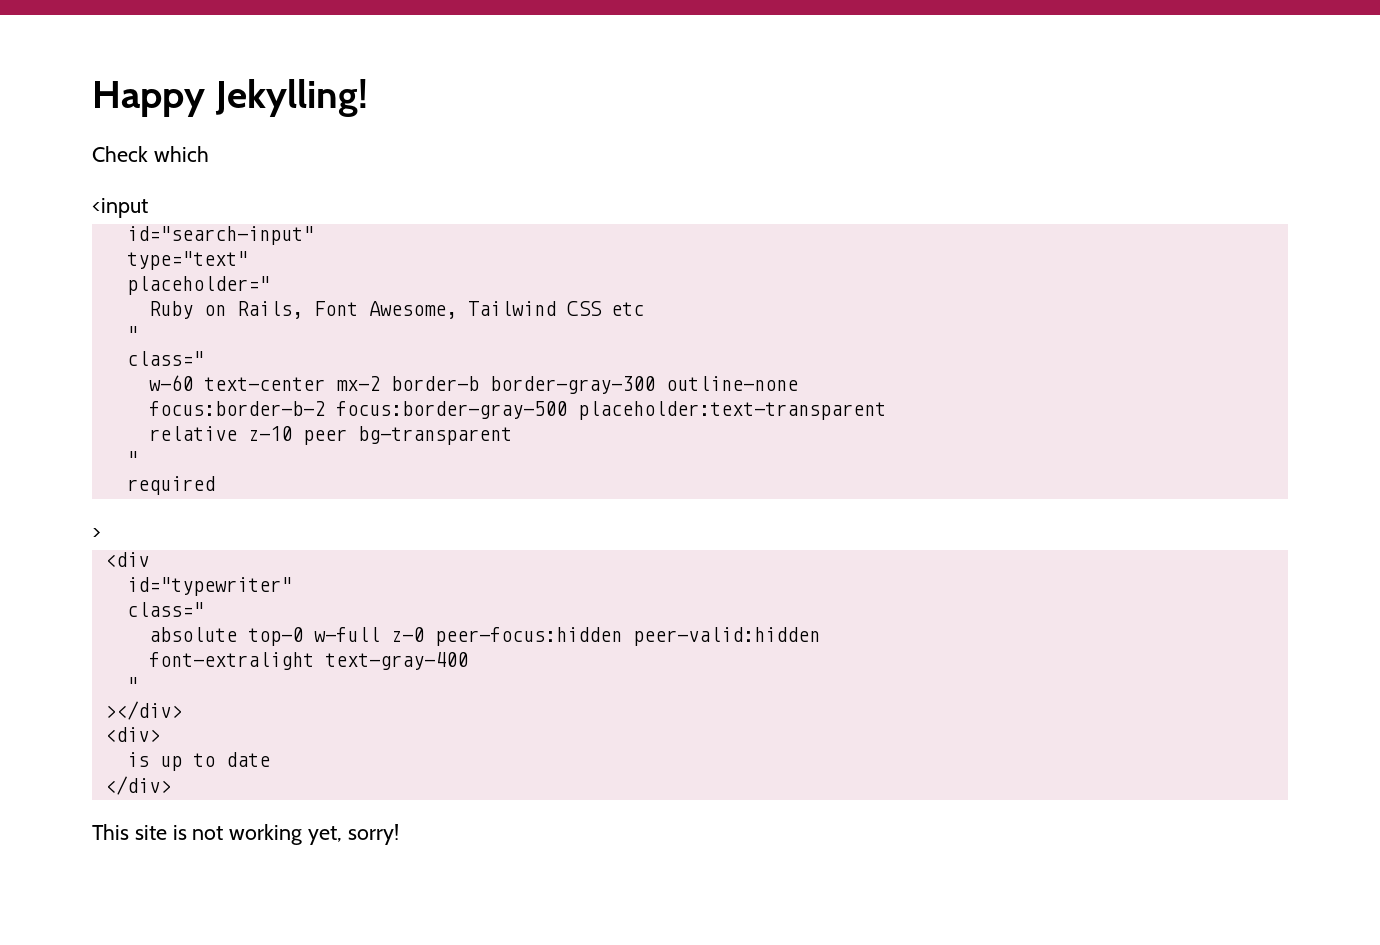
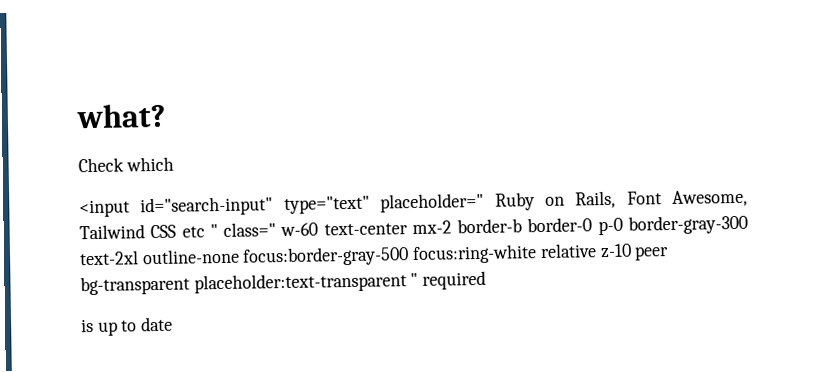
- Happy Jekylling!
+ what?
- <input
- id="search-input"
- type="text"
- placeholder="
- Ruby on Rails, Font Awesome, Tailwind CSS etc
- "
- class="
- w-60 text-center mx-2 border-b border-gray-300 outline-none
- focus:border-b-2 focus:border-gray-500 placeholder:text-transparent
- relative z-10 peer bg-transparent
- "
- required
+ <input id="search-input" type="text" placeholder=" Ruby on Rails, Font Awesome, Tailwind CSS etc " class=" w-60 text-center mx-2 border-b border-0 p-0 border-gray-300 text-2xl outline-none focus:border-gray-500 focus:ring-white relative z-10 peer bg-transparent placeholder:text-transparent " required
- >
- <div
- id="typewriter"
- class="
- absolute top-0 w-full z-0 peer-focus:hidden peer-valid:hidden
- font-extralight text-gray-400
- "
- ></div>
- <div>
  is up to date
- </div>
- This site is not working yet, sorry!

